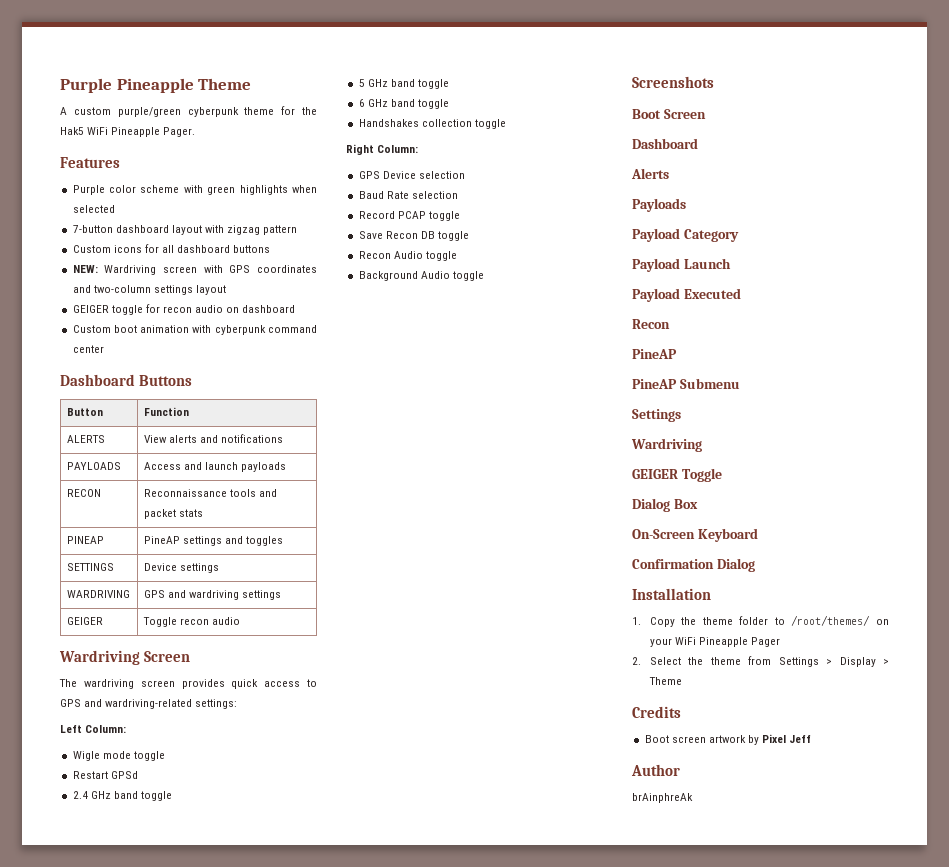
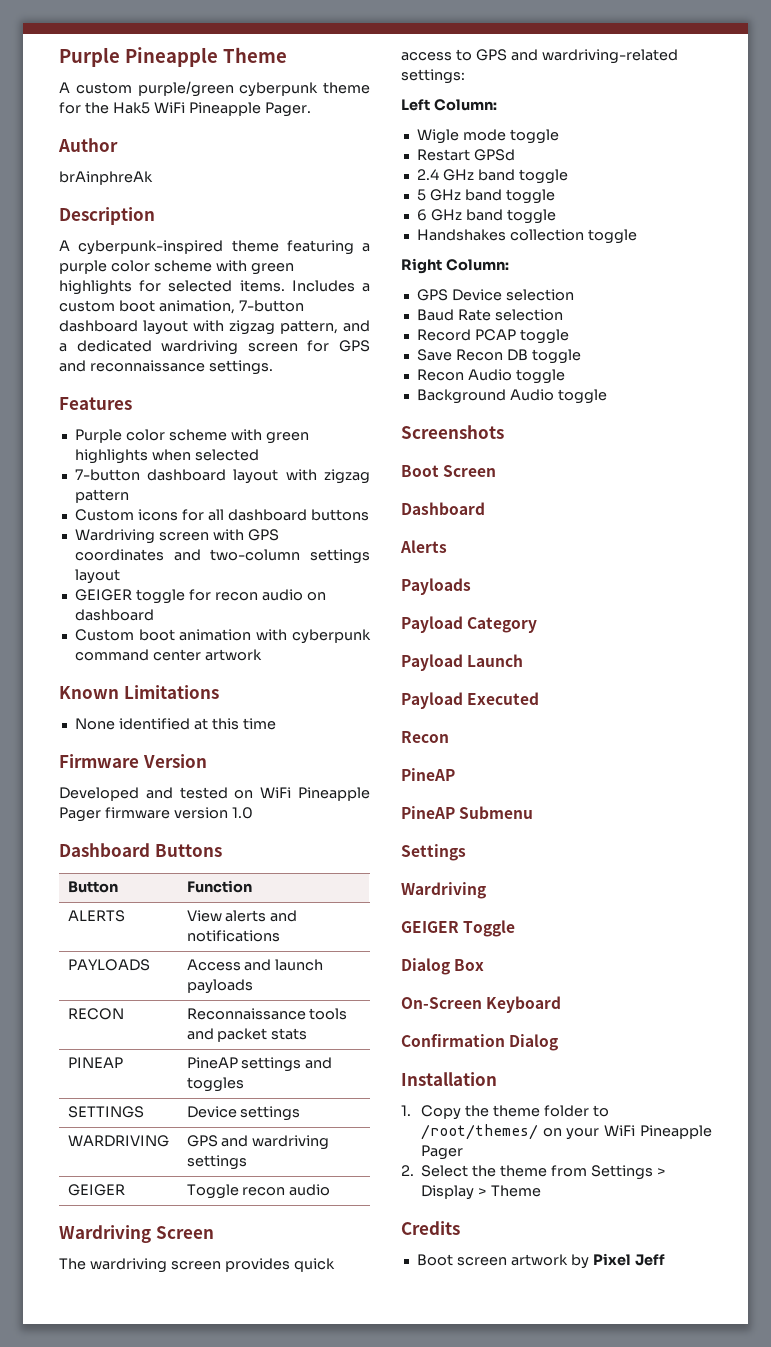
+ Author
+ brAinphreAk
+ Description
+ A cyberpunk-inspired theme featuring a purple color scheme with green highlights for selected items. Includes a custom boot animation, 7-button dashboard layout with zigzag pattern, and a dedicated wardriving screen for GPS and reconnaissance settings.
- NEW: Wardriving screen with GPS coordinates and two-column settings layout
+ Wardriving screen with GPS coordinates and two-column settings layout
- Custom boot animation with cyberpunk command center
+ Custom boot animation with cyberpunk command center artwork
+ Known Limitations
+ None identified at this time
+ Firmware Version
+ Developed and tested on WiFi Pineapple Pager firmware version 1.0
- Author
- brAinphreAk

